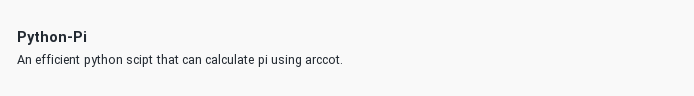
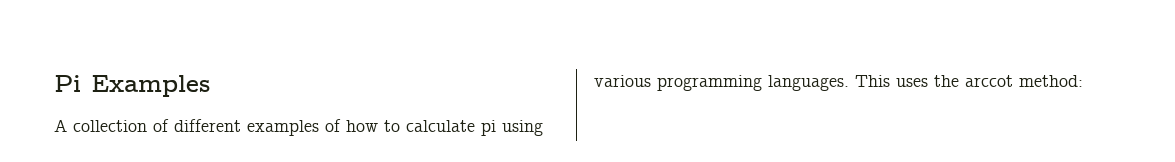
- Python-Pi
- An efficient python scipt that can calculate pi using arccot.
+ Pi Examples
+ A collection of different examples of how to calculate pi using various programming languages. This uses the arccot method:

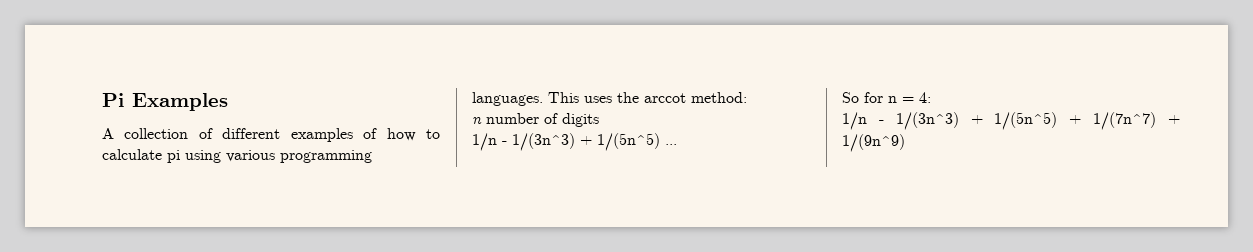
+ n number of digits
+ 1/n - 1/(3n^3) + 1/(5n^5) ...
+ So for n = 4:
+ 1/n - 1/(3n^3) + 1/(5n^5) + 1/(7n^7) + 1/(9n^9)

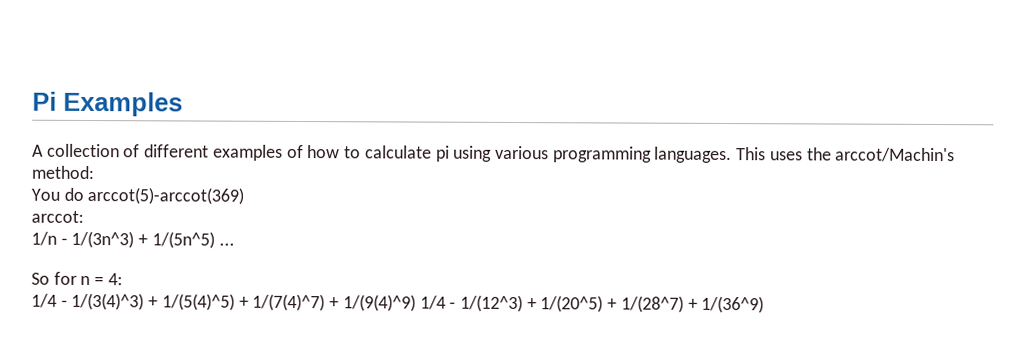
- This uses the arccot method:
+ This uses the arccot/Machin's method:
- n number of digits
+ You do arccot(5)-arccot(369)
+ arccot:
- 1/n - 1/(3n^3) + 1/(5n^5) + 1/(7n^7) + 1/(9n^9)
+ 1/4 - 1/(3(4)^3) + 1/(5(4)^5) + 1/(7(4)^7) + 1/(9(4)^9) 1/4 - 1/(12^3) + 1/(20^5) + 1/(28^7) + 1/(36^9)

